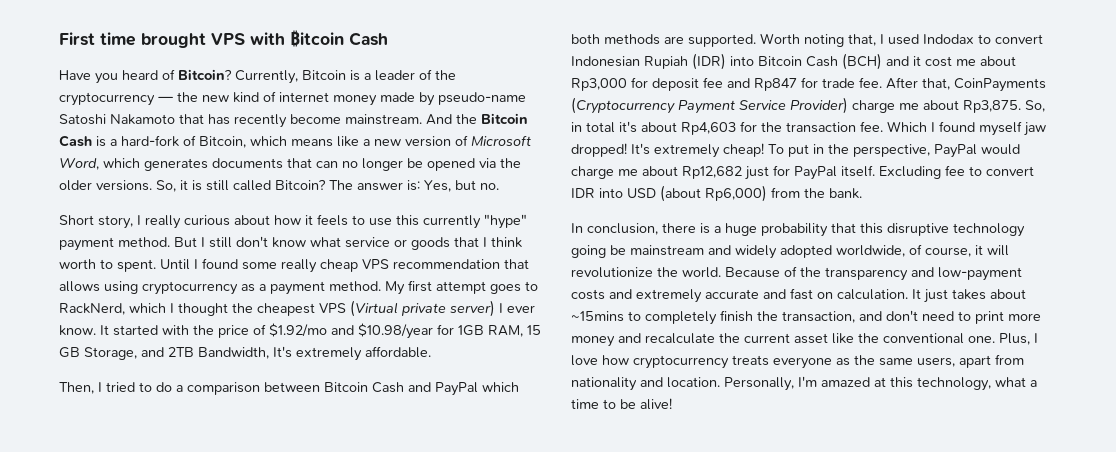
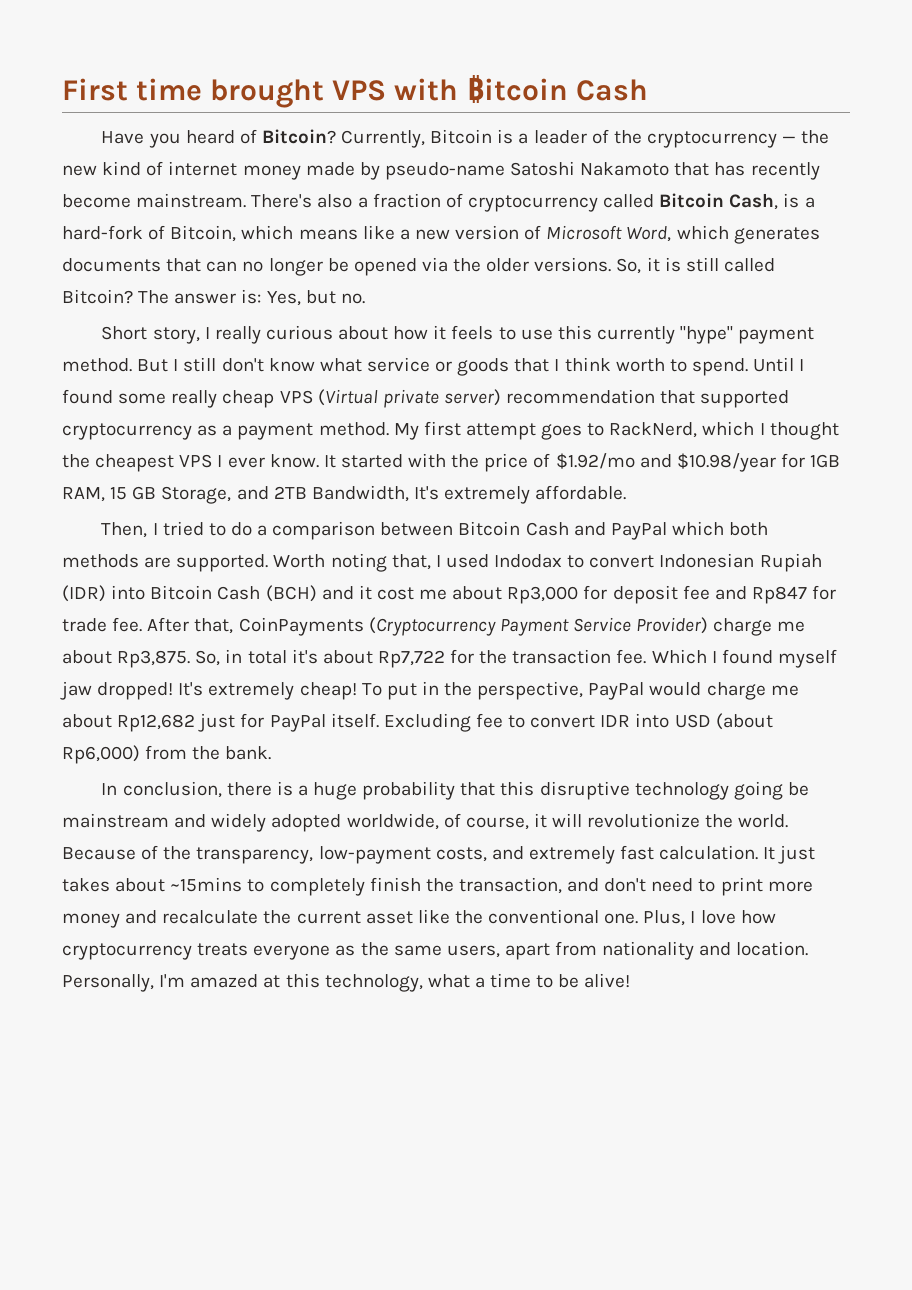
- And the Bitcoin Cash is a hard-fork of Bitcoin, which means like a new version of Microsoft Word, which generates documents that can no longer be opened via the older versions.
+ There's also a fraction of cryptocurrency called Bitcoin Cash, is a hard-fork of Bitcoin, which means like a new version of Microsoft Word, which generates documents that can no longer be opened via the older versions.
- But I still don't know what service or goods that I think worth to spent.
+ But I still don't know what service or goods that I think worth to spend.
- Until I found some really cheap VPS recommendation that allows using cryptocurrency as a payment method.
+ Until I found some really cheap VPS (Virtual private server) recommendation that supported cryptocurrency as a payment method.
- My first attempt goes to RackNerd, which I thought the cheapest VPS (Virtual private server) I ever know.
+ My first attempt goes to RackNerd, which I thought the cheapest VPS I ever know.
- So, in total it's about Rp4,603 for the transaction fee.
+ So, in total it's about Rp7,722 for the transaction fee.
- Because of the transparency and low-payment costs and extremely accurate and fast on calculation.
+ Because of the transparency, low-payment costs, and extremely fast calculation.

